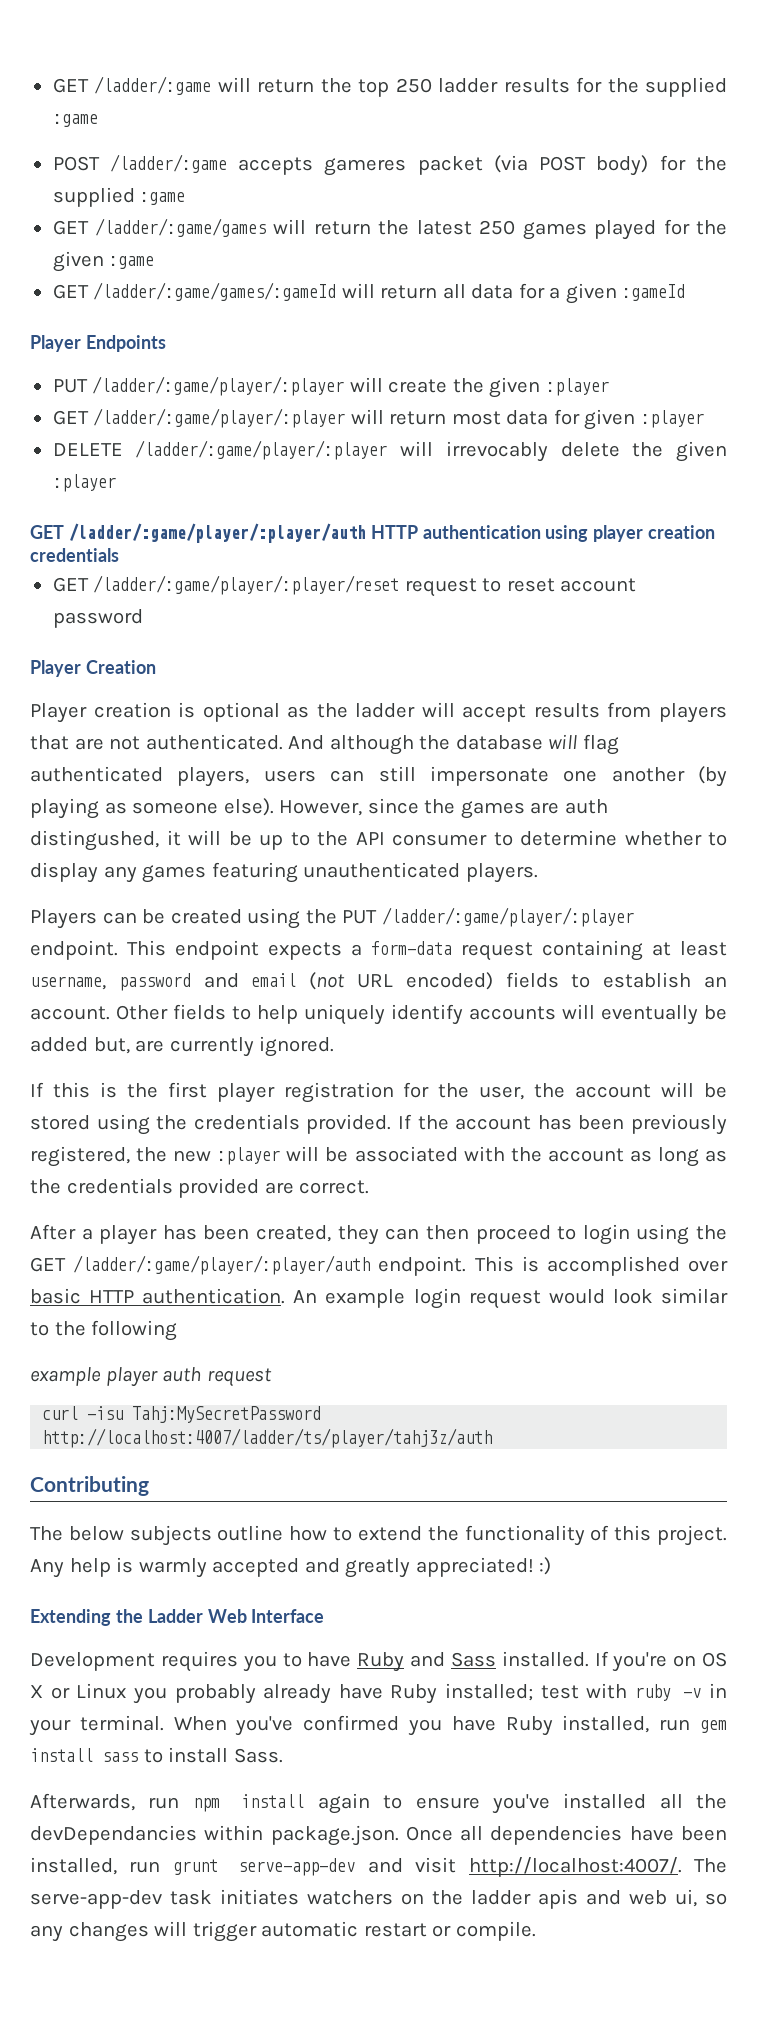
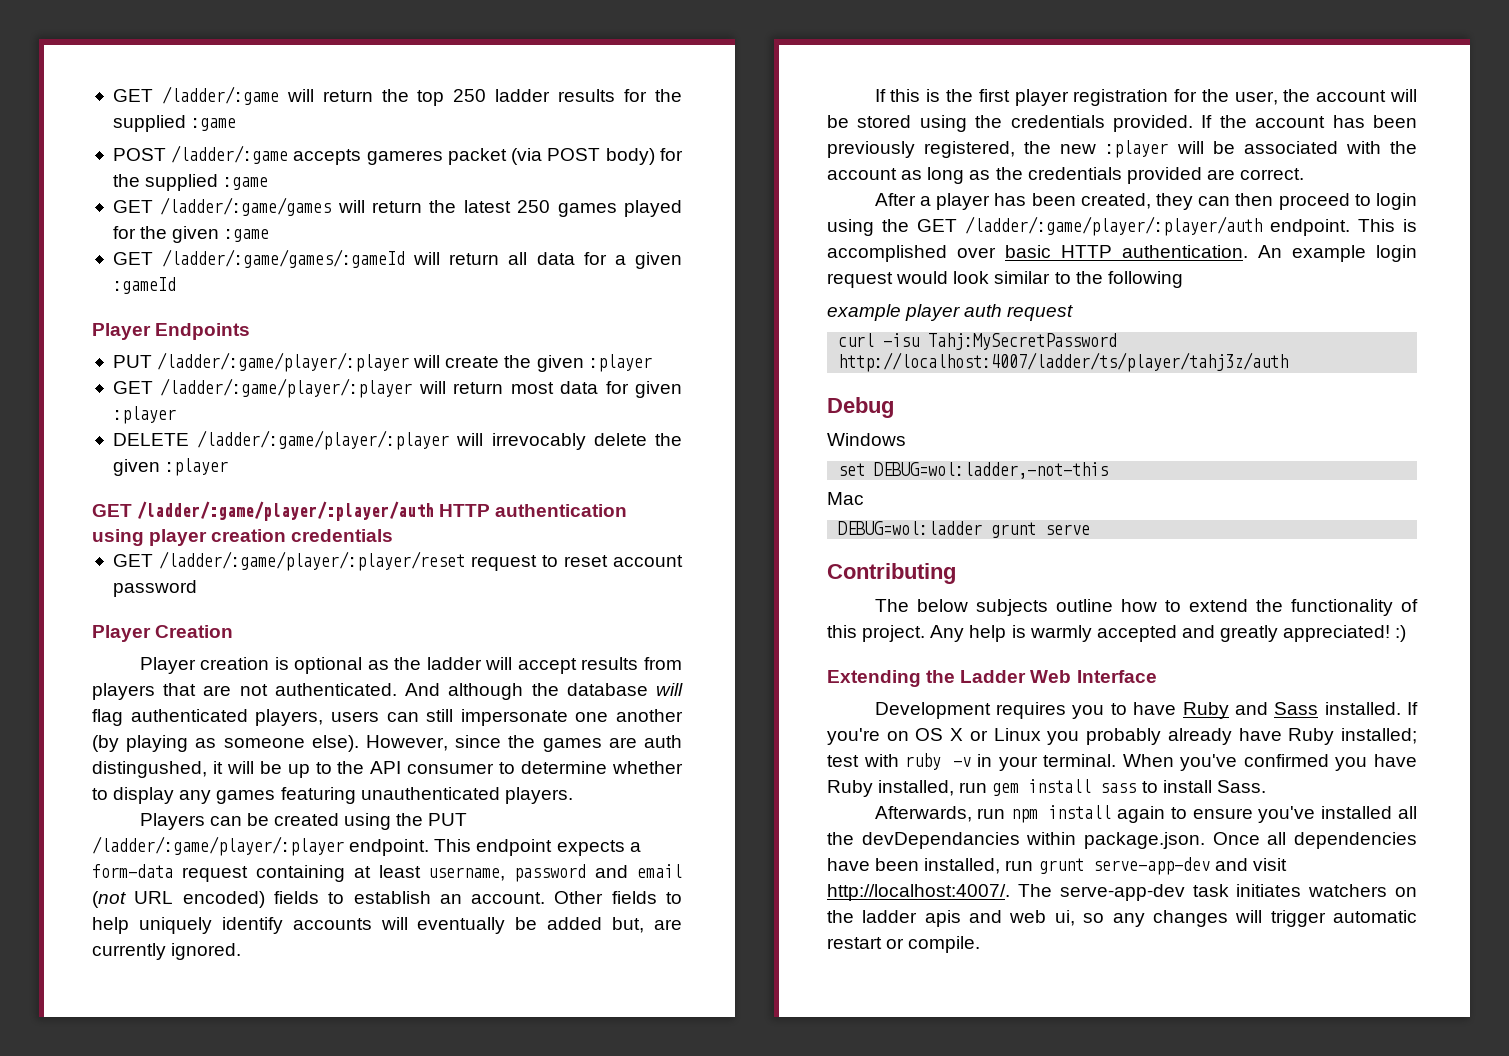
+ Debug
+ Windows
+ set DEBUG=wol:ladder,-not-this
+ Mac
+ DEBUG=wol:ladder grunt serve

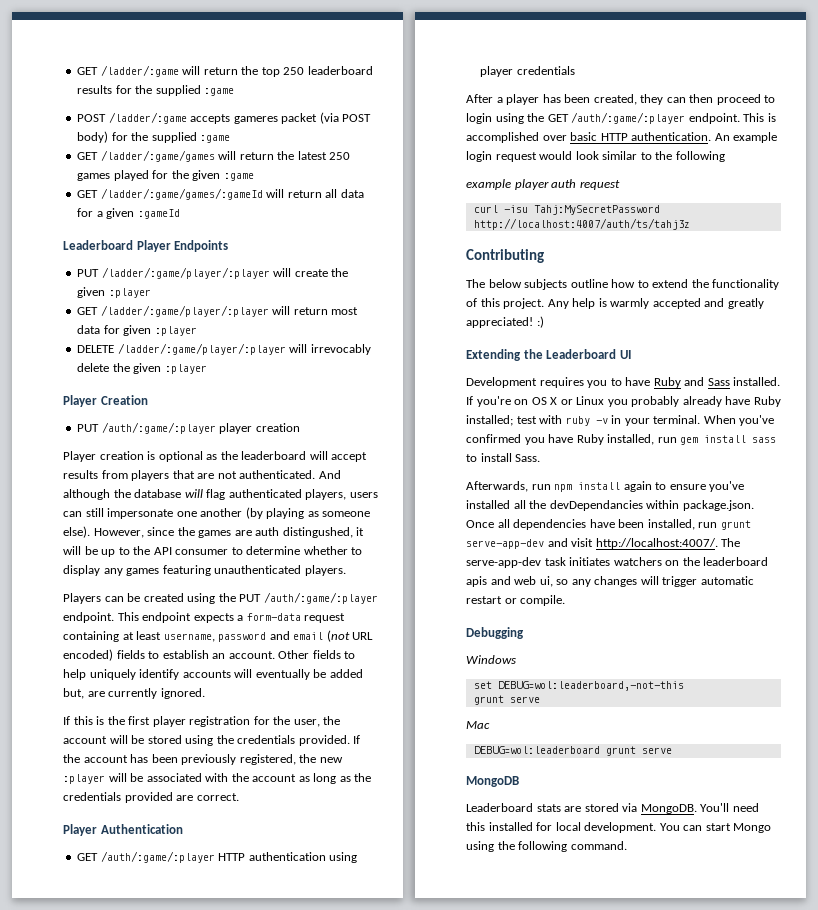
- GET /ladder/:game will return the top 250 ladder results for the supplied :game
+ GET /ladder/:game will return the top 250 leaderboard results for the supplied :game
- Player Endpoints
+ Leaderboard Player Endpoints
- GET /ladder/:game/player/:player/auth HTTP authentication using player creation credentials
- GET /ladder/:game/player/:player/reset request to reset account password
  Player Creation
+ PUT /auth/:game/:player player creation
- Player creation is optional as the ladder will accept results from players that are not authenticated.
+ Player creation is optional as the leaderboard will accept results from players that are not authenticated.
- Players can be created using the PUT /ladder/:game/player/:player endpoint.
+ Players can be created using the PUT /auth/:game/:player endpoint.
+ Player Authentication
+ GET /auth/:game/:player HTTP authentication using player credentials
- After a player has been created, they can then proceed to login using the GET /ladder/:game/player/:player/auth endpoint.
+ After a player has been created, they can then proceed to login using the GET /auth/:game/:player endpoint.
- curl -isu Tahj:MySecretPassword http://localhost:4007/ladder/ts/player/tahj3z/auth
- Debug
- Windows
- set DEBUG=wol:ladder,-not-this
- Mac
- DEBUG=wol:ladder grunt serve
+ curl -isu Tahj:MySecretPassword http://localhost:4007/auth/ts/tahj3z
- Extending the Ladder Web Interface
+ Extending the Leaderboard UI
- The serve-app-dev task initiates watchers on the ladder apis and web ui, so any changes will trigger automatic restart or compile.
+ The serve-app-dev task initiates watchers on the leaderboard apis and web ui, so any changes will trigger automatic restart or compile.
+ Debugging
+ Windows
+ set DEBUG=wol:leaderboard,-not-this
+ grunt serve
+ Mac
+ DEBUG=wol:leaderboard grunt serve
+ MongoDB
+ Leaderboard stats are stored via MongoDB. You'll need this installed for local development. You can start Mongo using the following command.

